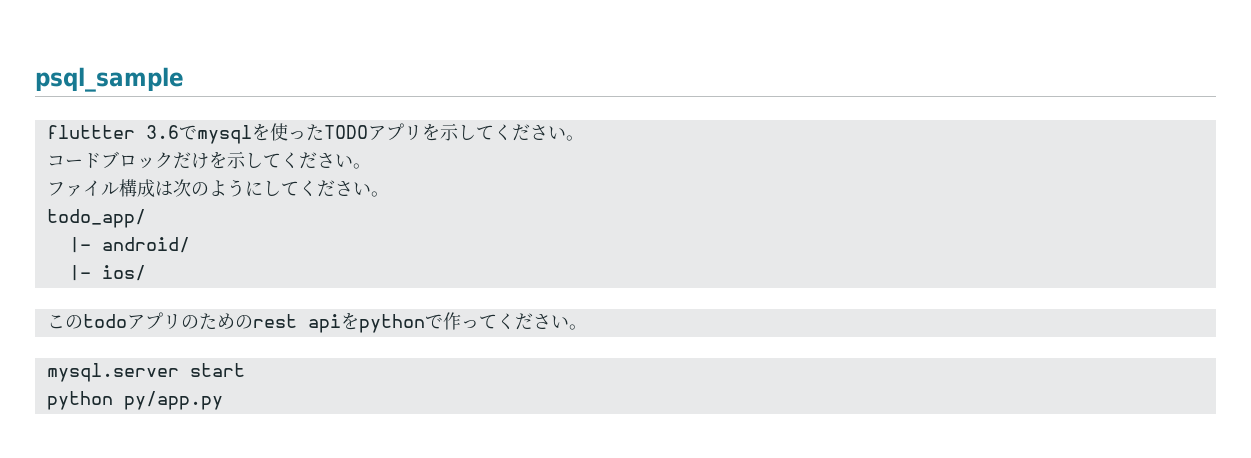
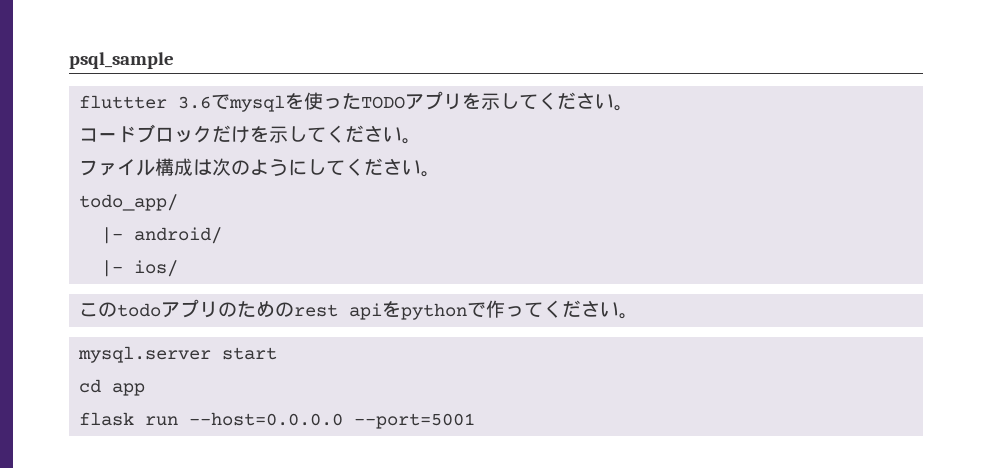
- python py/app.py
+ cd app
+ flask run --host=0.0.0.0 --port=5001

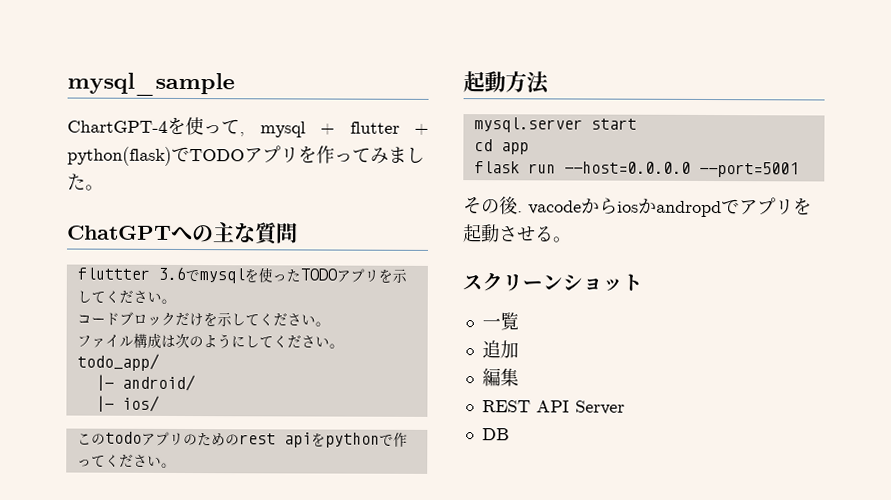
- psql_sample
+ mysql_sample
+ ChartGPT-4を使って, mysql + flutter + python(flask)でTODOアプリを作ってみました。
+ ChatGPTへの主な質問
+ 起動方法
+ その後. vacodeからiosかandropdでアプリを起動させる。
+ スクリーンショット
+ 一覧
+ 追加
+ 編集
+ REST API Server
+ DB

